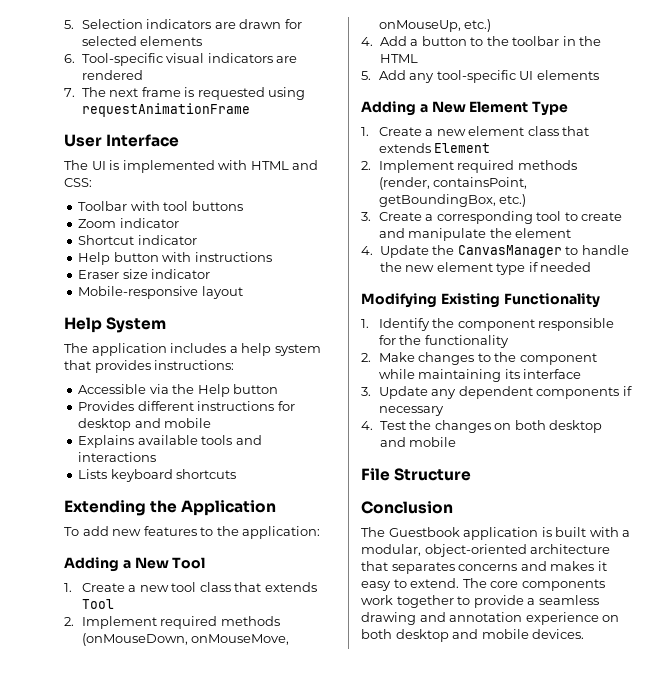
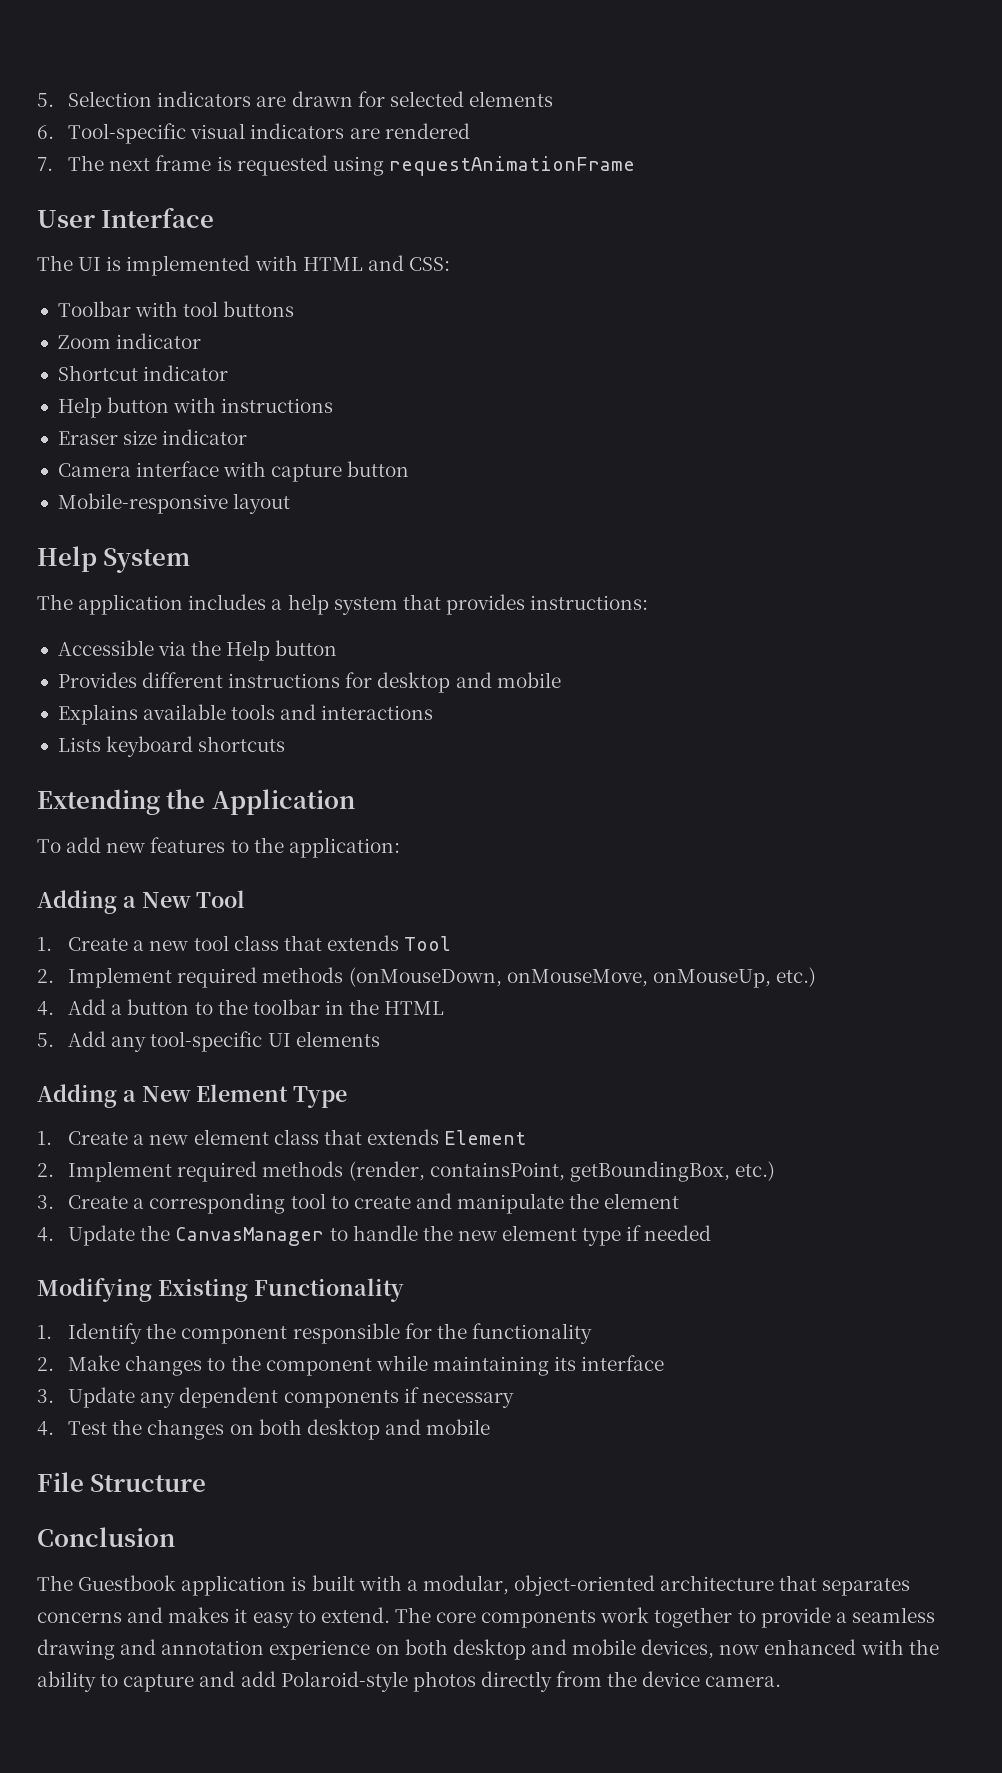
+ Camera interface with capture button
- The core components work together to provide a seamless drawing and annotation experience on both desktop and mobile devices.
+ The core components work together to provide a seamless drawing and annotation experience on both desktop and mobile devices, now enhanced with the ability to capture and add Polaroid-style photos directly from the device camera.

